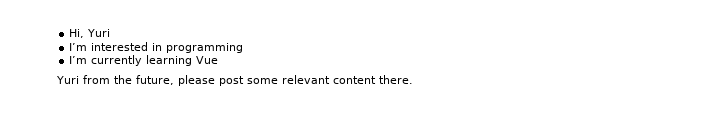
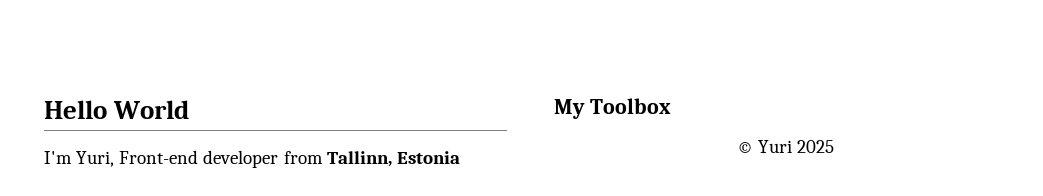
- Hi, Yuri
- I’m interested in programming
- I’m currently learning Vue
- Yuri from the future, please post some relevant content there.
+ Hello World
+ I'm Yuri, Front-end developer from Tallinn, Estonia
+ My Toolbox
+ © Yuri 2025

